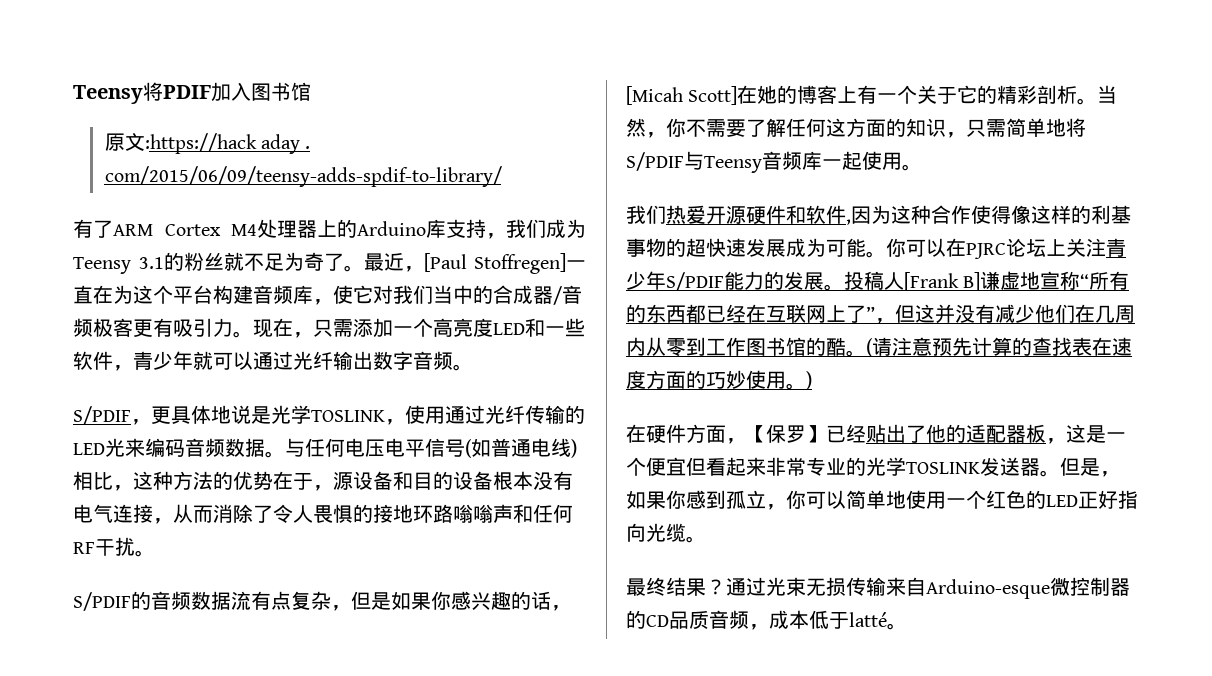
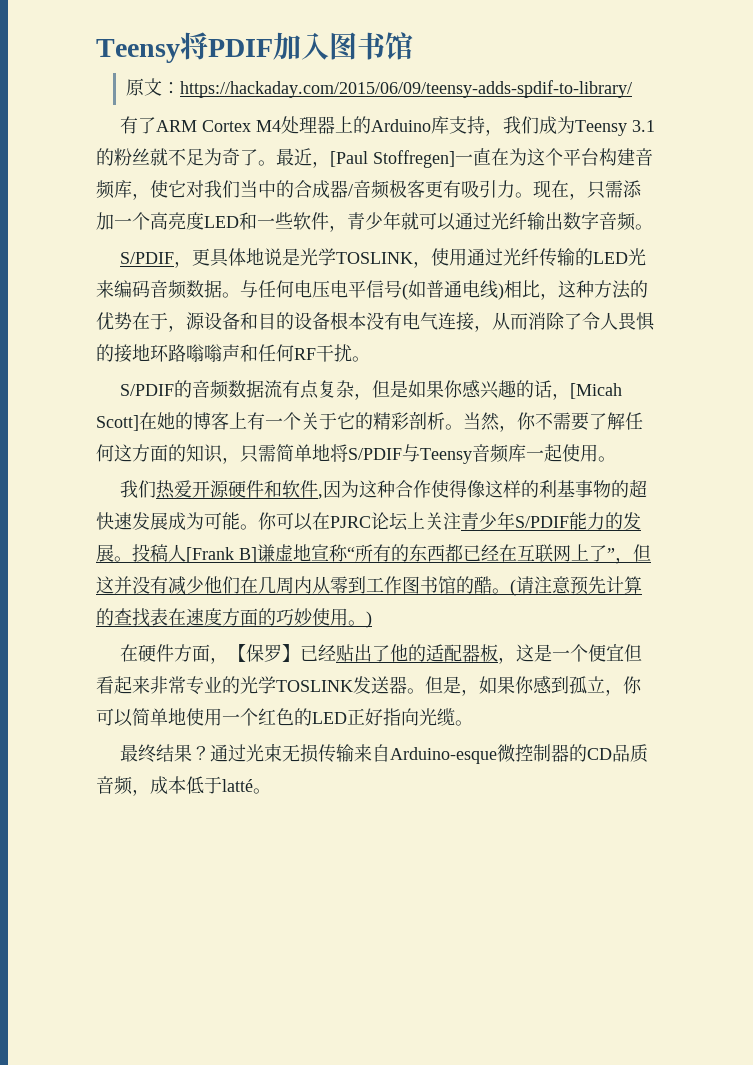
- 原文:https://hack aday . com/2015/06/09/teensy-adds-spdif-to-library/
+ 原文：https://hackaday.com/2015/06/09/teensy-adds-spdif-to-library/

